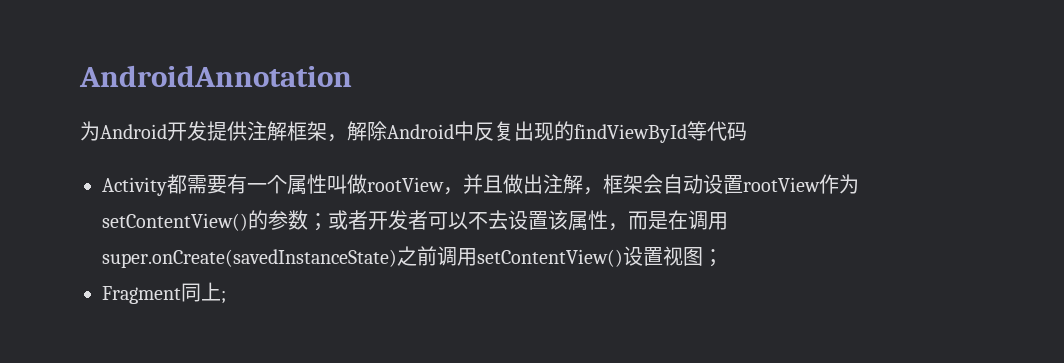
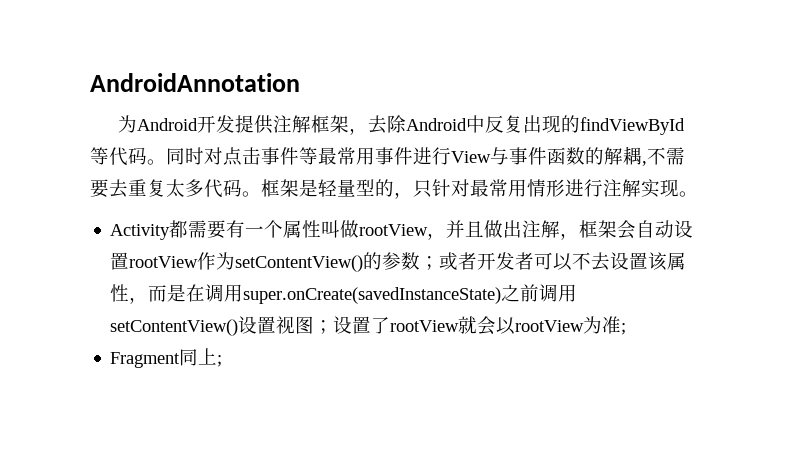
- 为Android开发提供注解框架，解除Android中反复出现的findViewById等代码
+ 为Android开发提供注解框架，去除Android中反复出现的findViewById等代码。同时对点击事件等最常用事件进行View与事件函数的解耦,不需要去重复太多代码。框架是轻量型的，只针对最常用情形进行注解实现。
- Activity都需要有一个属性叫做rootView，并且做出注解，框架会自动设置rootView作为setContentView()的参数；或者开发者可以不去设置该属性，而是在调用super.onCreate(savedInstanceState)之前调用setContentView()设置视图；
+ Activity都需要有一个属性叫做rootView，并且做出注解，框架会自动设置rootView作为setContentView()的参数；或者开发者可以不去设置该属性，而是在调用super.onCreate(savedInstanceState)之前调用setContentView()设置视图；设置了rootView就会以rootView为准;

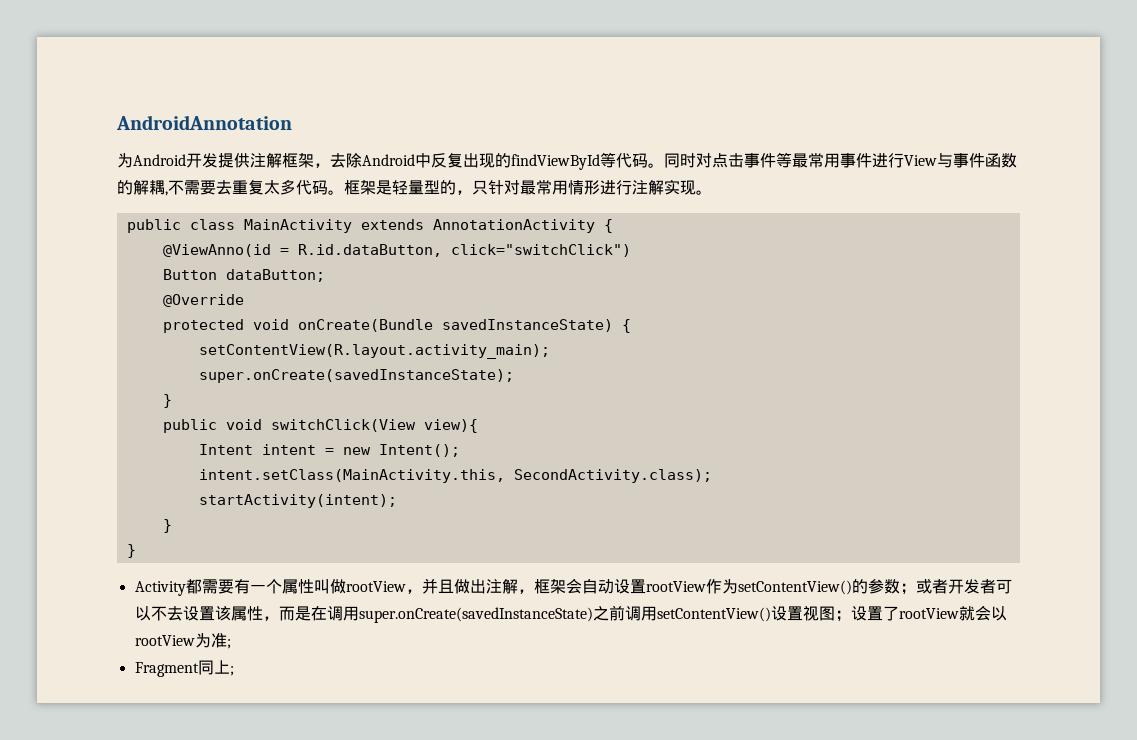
+ public class MainActivity extends AnnotationActivity {
+ @ViewAnno(id = R.id.dataButton, click="switchClick")
+ Button dataButton;
+ @Override
+ protected void onCreate(Bundle savedInstanceState) {
+ setContentView(R.layout.activity_main);
+ super.onCreate(savedInstanceState);
+ }
+ public void switchClick(View view){
+ Intent intent = new Intent();
+ intent.setClass(MainActivity.this, SecondActivity.class);
+ startActivity(intent);
+ }
+ }

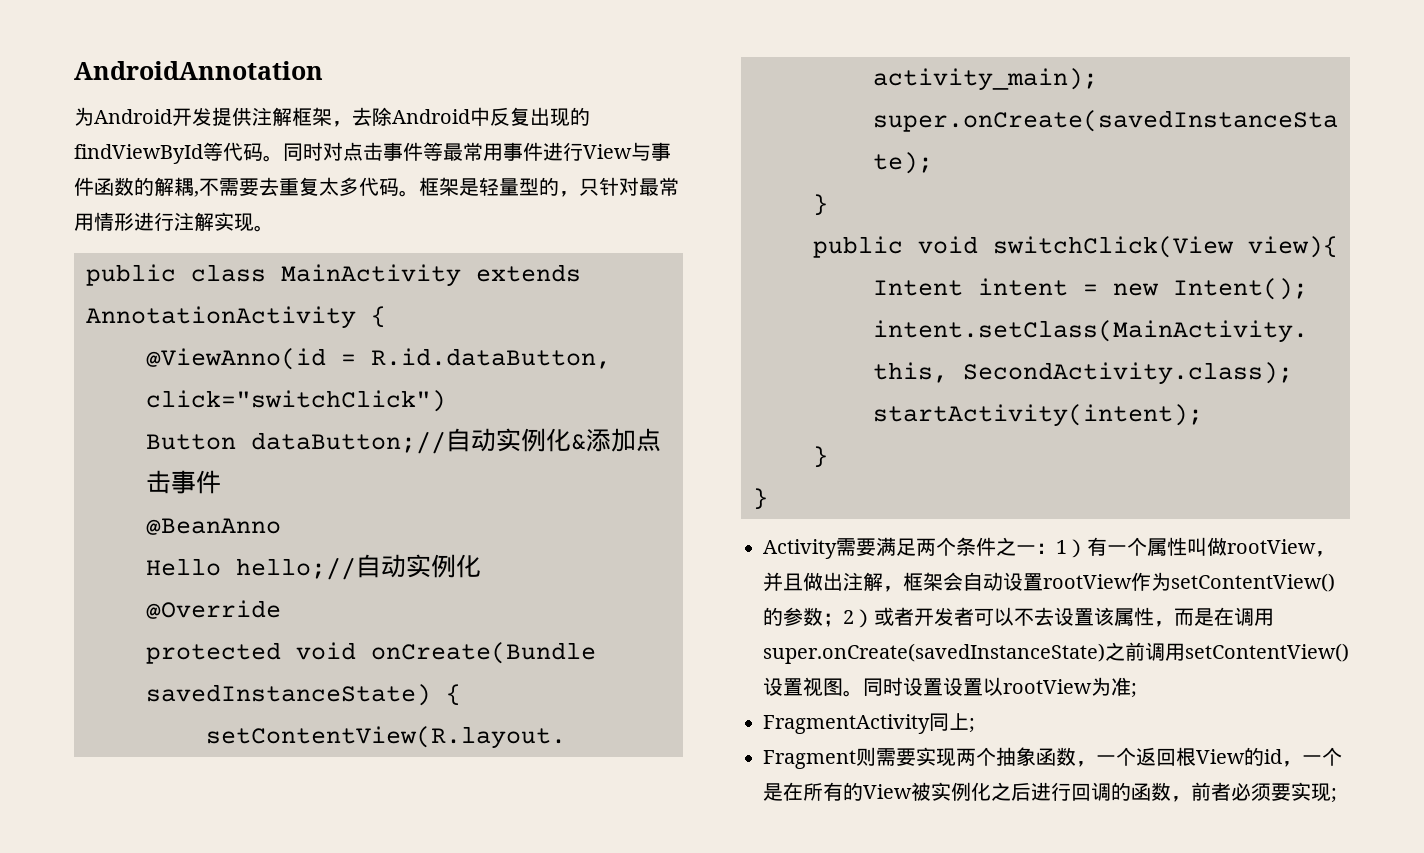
- Button dataButton;
+ Button dataButton;//自动实例化&添加点击事件
+ @BeanAnno
+ Hello hello;//自动实例化
- Activity都需要有一个属性叫做rootView，并且做出注解，框架会自动设置rootView作为setContentView()的参数；或者开发者可以不去设置该属性，而是在调用super.onCreate(savedInstanceState)之前调用setContentView()设置视图；设置了rootView就会以rootView为准;
+ Activity需要满足两个条件之一：1）有一个属性叫做rootView，并且做出注解，框架会自动设置rootView作为setContentView()的参数；2）或者开发者可以不去设置该属性，而是在调用super.onCreate(savedInstanceState)之前调用setContentView()设置视图。同时设置设置以rootView为准;
- Fragment同上;
+ FragmentActivity同上;
+ Fragment则需要实现两个抽象函数，一个返回根View的id，一个是在所有的View被实例化之后进行回调的函数，前者必须要实现;

